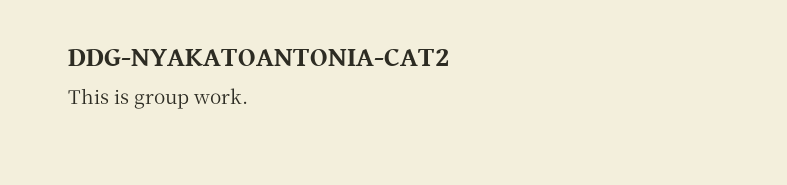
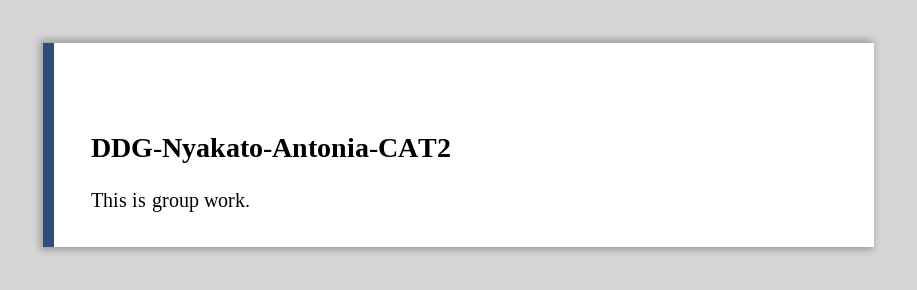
- DDG-NYAKATOANTONIA-CAT2
+ DDG-Nyakato-Antonia-CAT2

